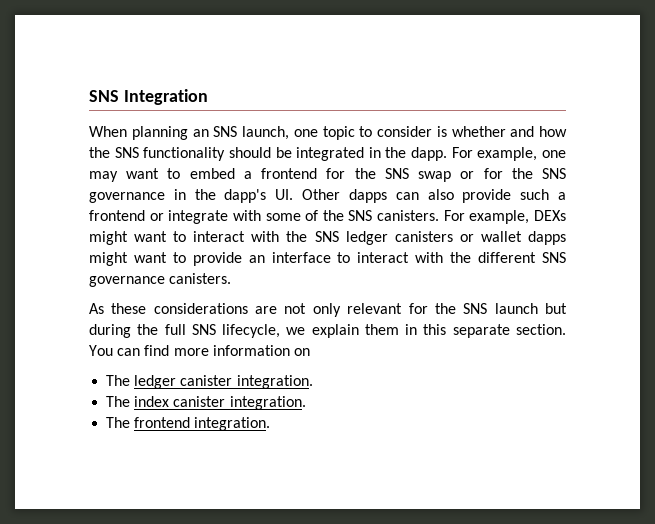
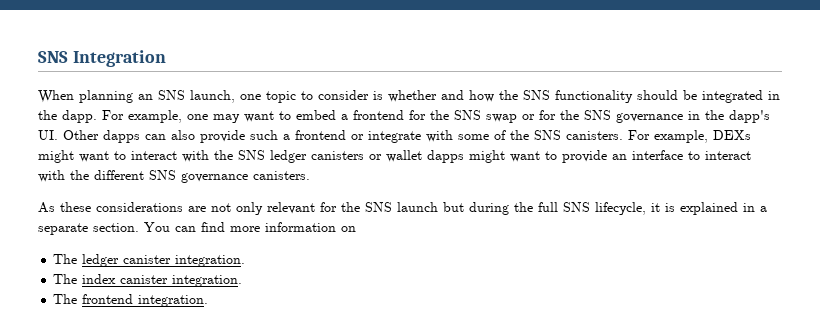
- As these considerations are not only relevant for the SNS launch but during the full SNS lifecycle, we explain them in this separate section.
+ As these considerations are not only relevant for the SNS launch but during the full SNS lifecycle, it is explained in a separate section.

